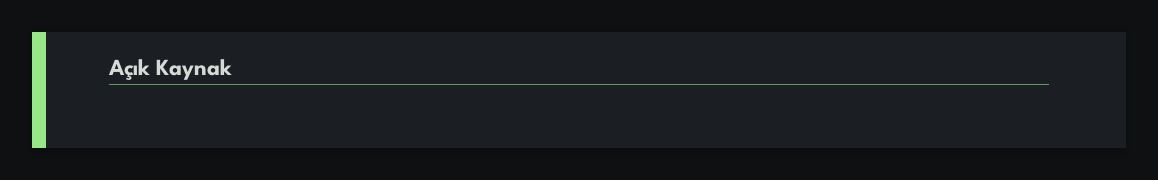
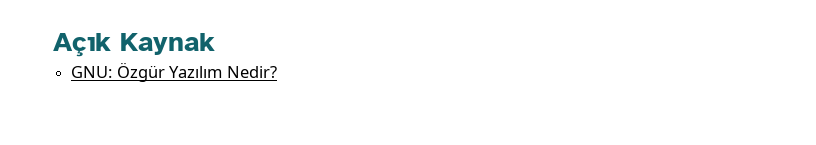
+ GNU: Özgür Yazılım Nedir?

